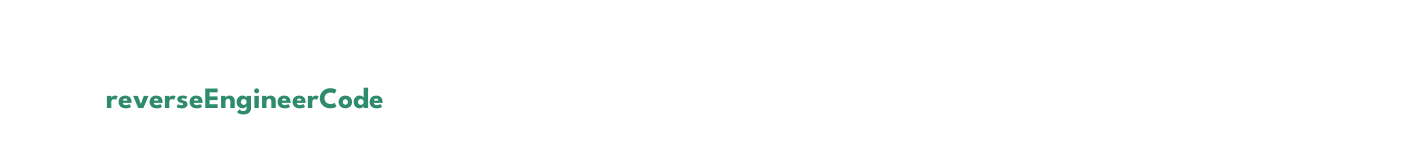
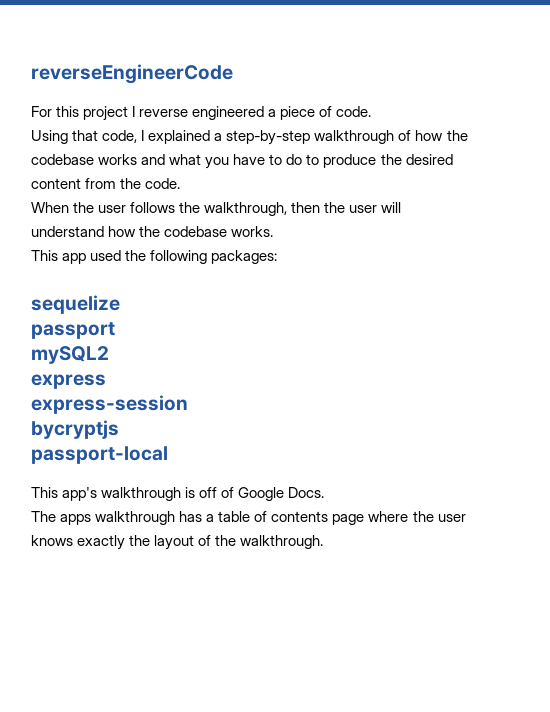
+ For this project I reverse engineered a piece of code.
+ Using that code, I explained a step-by-step walkthrough of how the codebase works and what you have to do to produce the desired content from the code.
+ When the user follows the walkthrough, then the user will understand how the codebase works.
+ This app used the following packages:
+ sequelize
+ passport
+ mySQL2
+ express
+ express-session
+ bycryptjs
+ passport-local
+ This app's walkthrough is off of Google Docs.
+ The apps walkthrough has a table of contents page where the user knows exactly the layout of the walkthrough.

